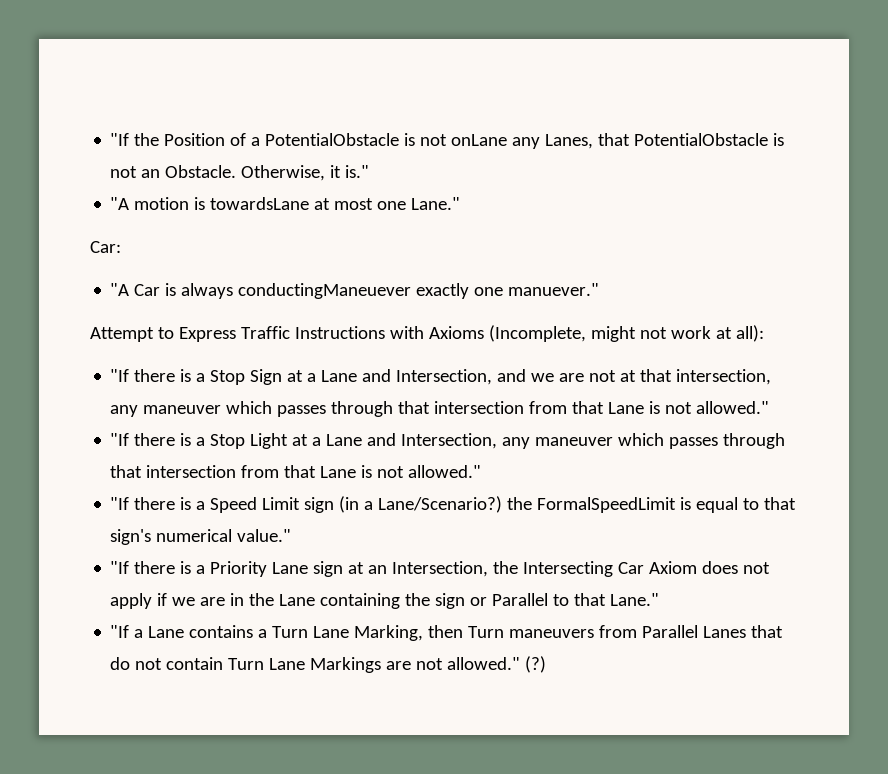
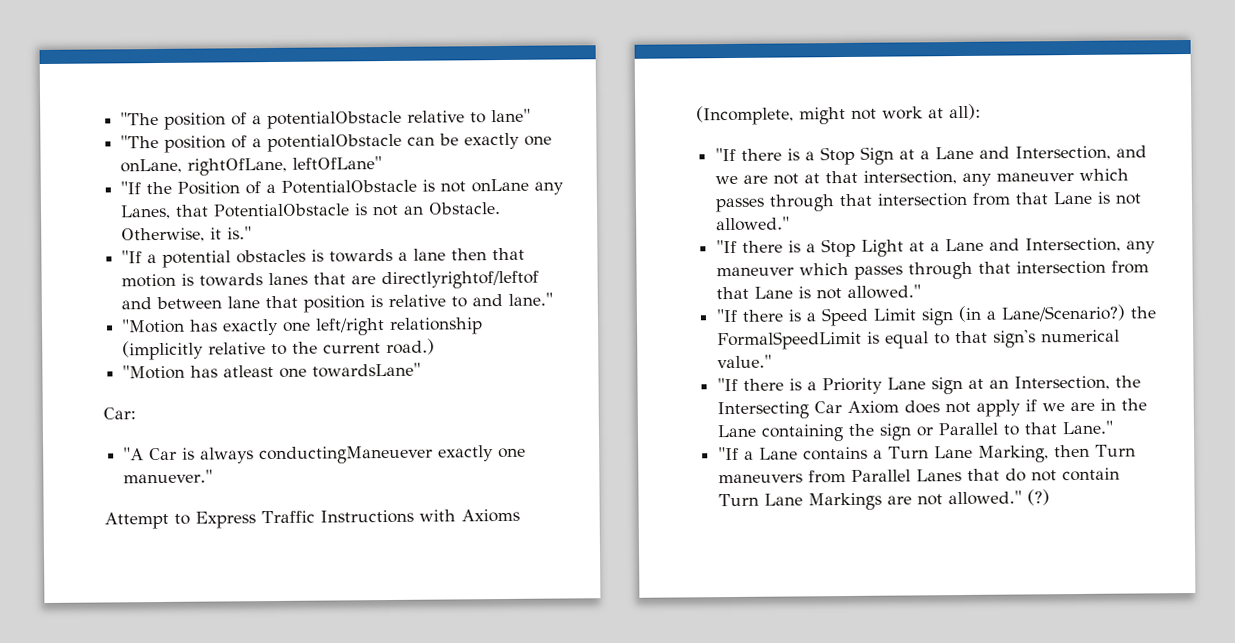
+ "The position of a potentialObstacle relative to lane"
+ "The position of a potentialObstacle can be exactly one onLane, rightOfLane, leftOfLane"
- "A motion is towardsLane at most one Lane."
+ "If a potential obstacles is towards a lane then that motion is towards lanes that are directlyrightof/leftof and between lane that position is relative to and lane."
+ "Motion has exactly one left/right relationship (implicitly relative to the current road.)
+ "Motion has atleast one towardsLane"

